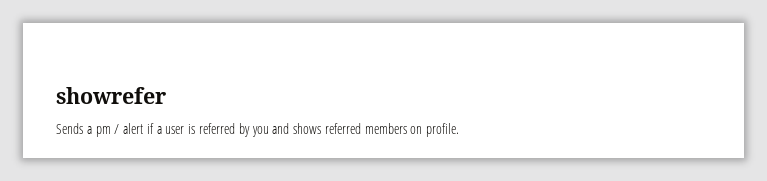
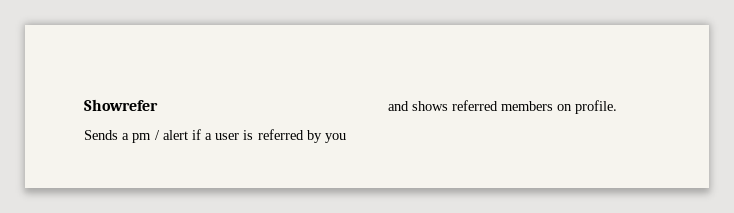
- showrefer
+ Showrefer

